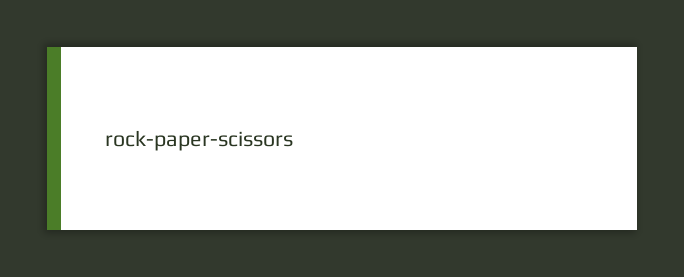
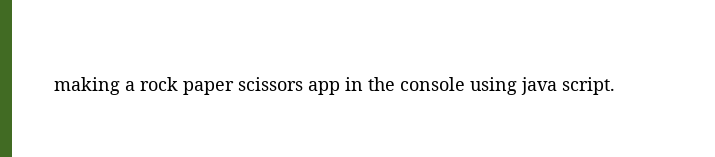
- rock-paper-scissors
+ making a rock paper scissors app in the console using java script.

